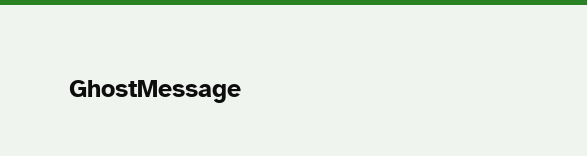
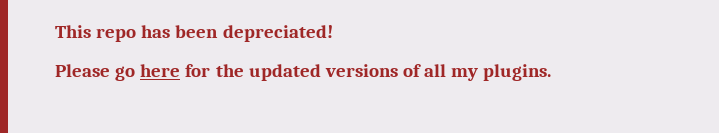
- GhostMessage
+ This repo has been depreciated!
+ Please go here for the updated versions of all my plugins.

